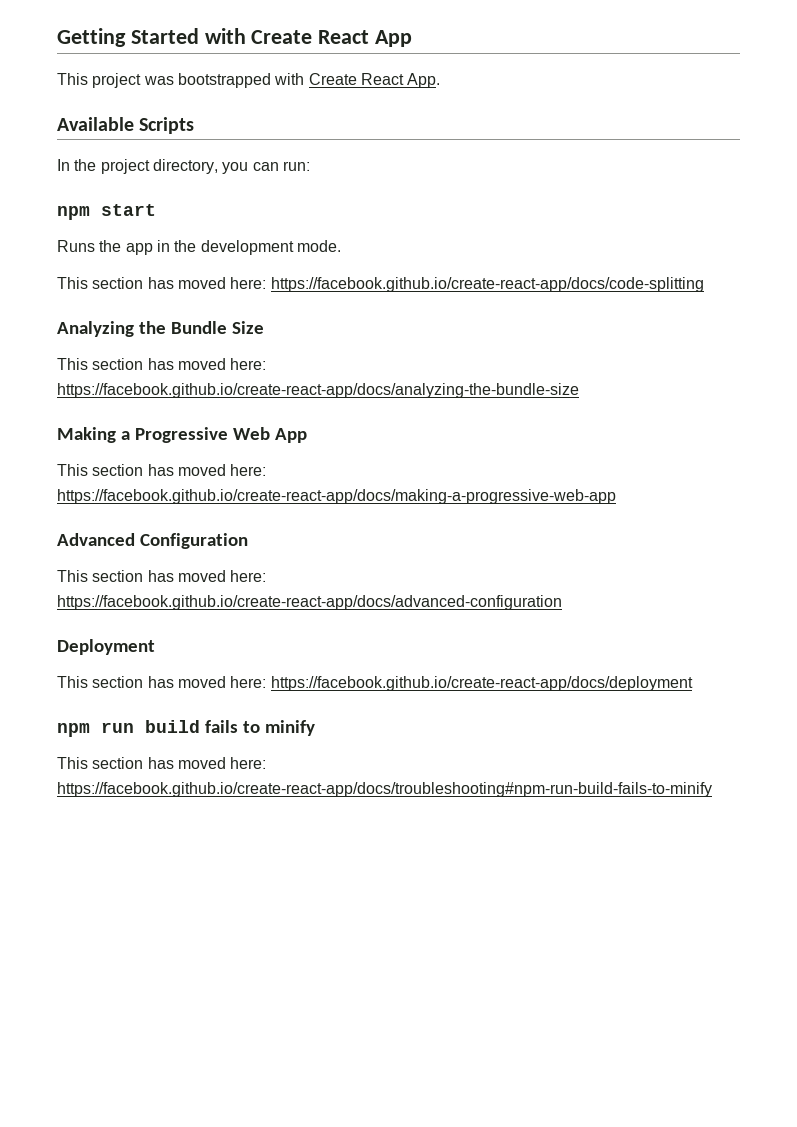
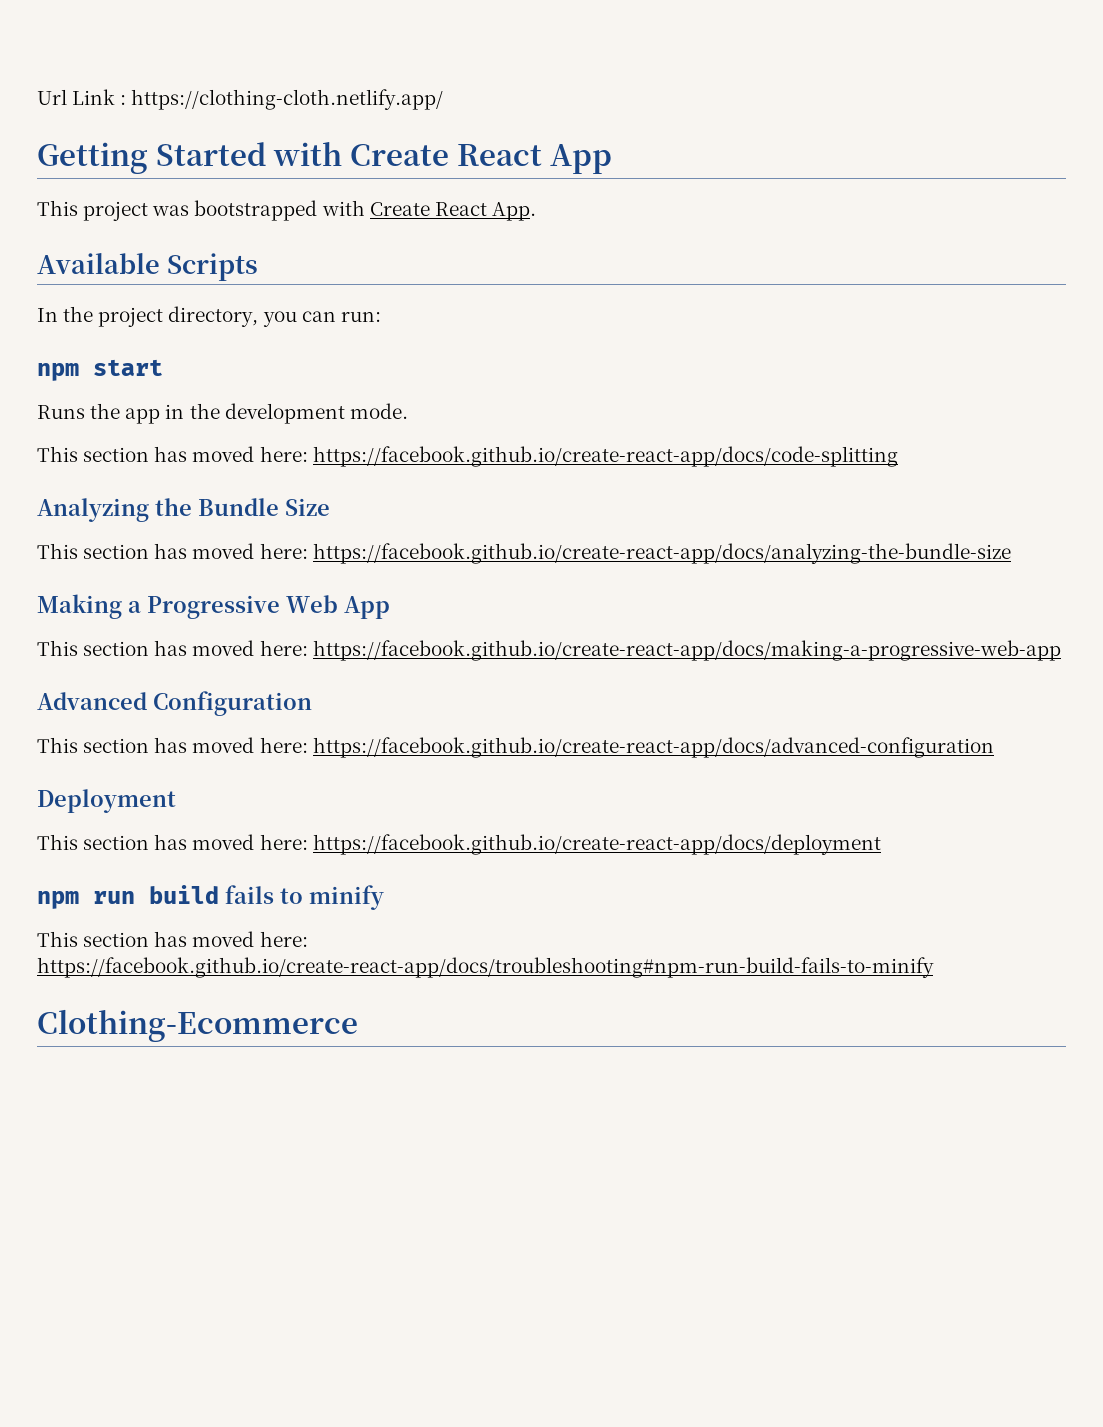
+ Url Link : https://clothing-cloth.netlify.app/
+ Clothing-Ecommerce

